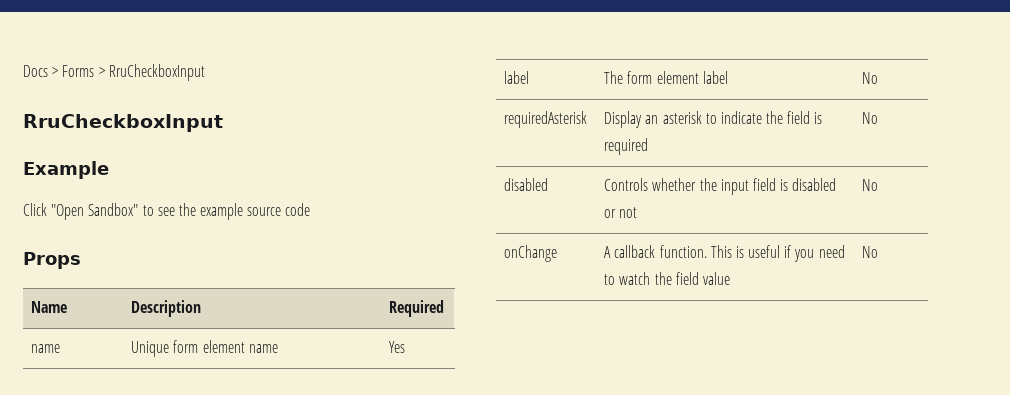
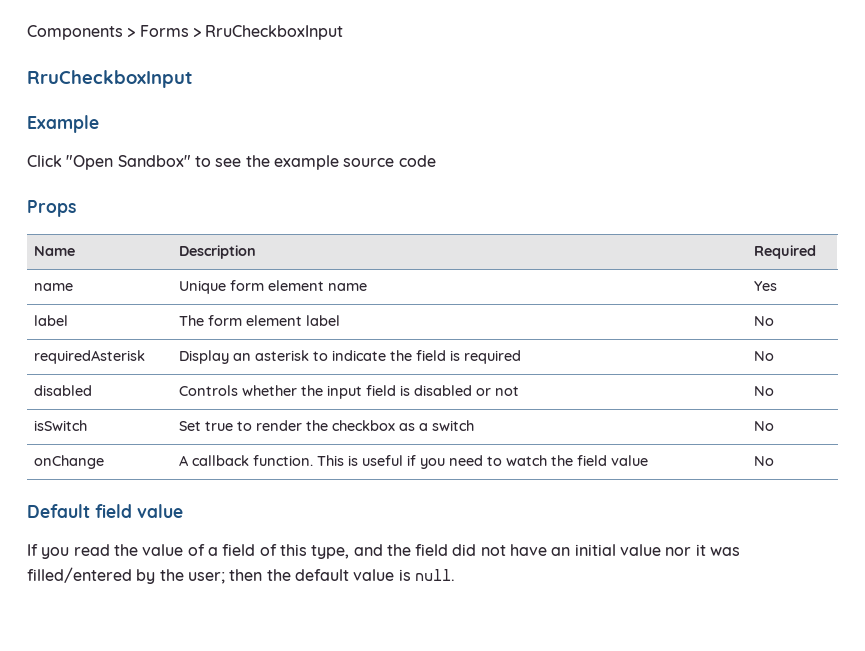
- Docs > Forms > RruCheckboxInput
+ Components > Forms > RruCheckboxInput
+ isSwitch | Set true to render the checkbox as a switch | No
+ Default field value
+ If you read the value of a field of this type, and the field did not have an initial value nor it was filled/entered by the user; then the default value is null.

